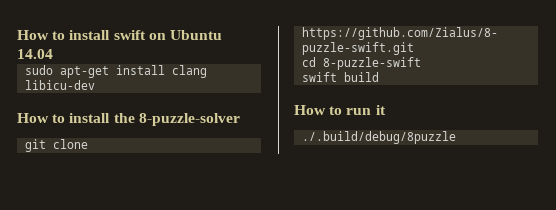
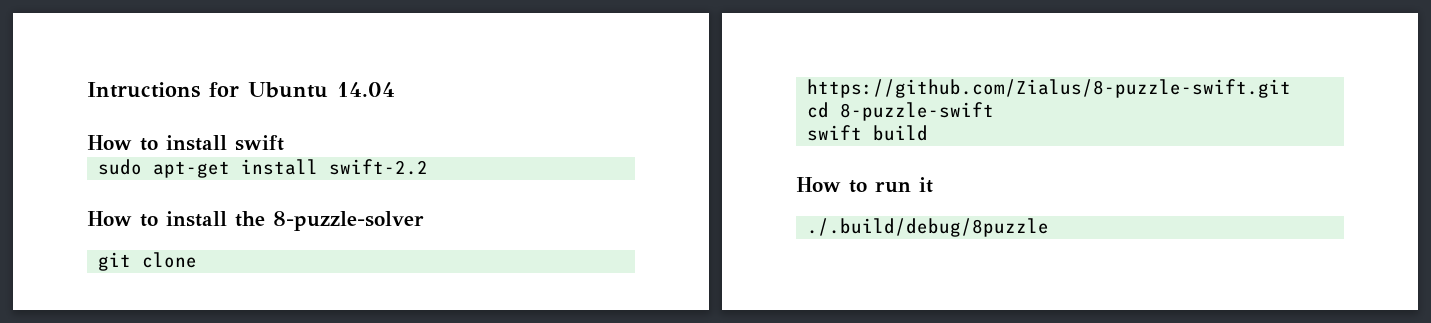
+ Intructions for Ubuntu 14.04
- How to install swift on Ubuntu 14.04
+ How to install swift
- sudo apt-get install clang libicu-dev
+ sudo apt-get install swift-2.2

